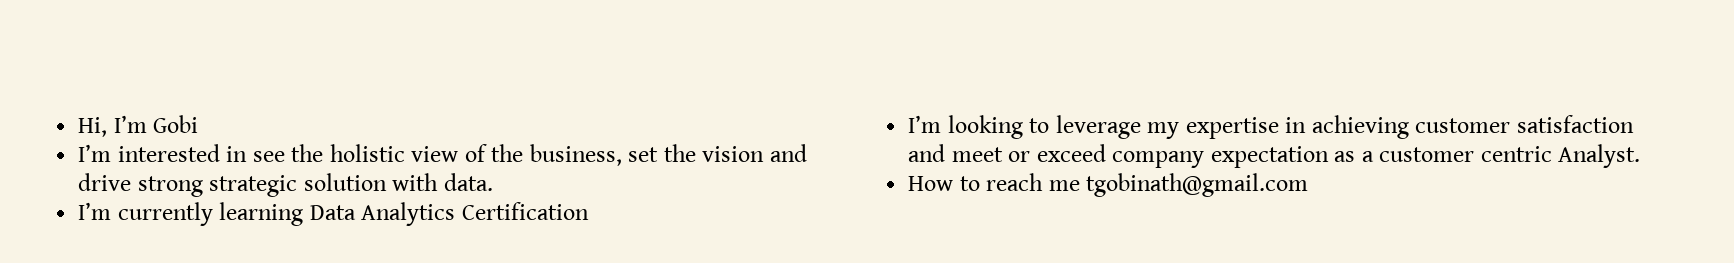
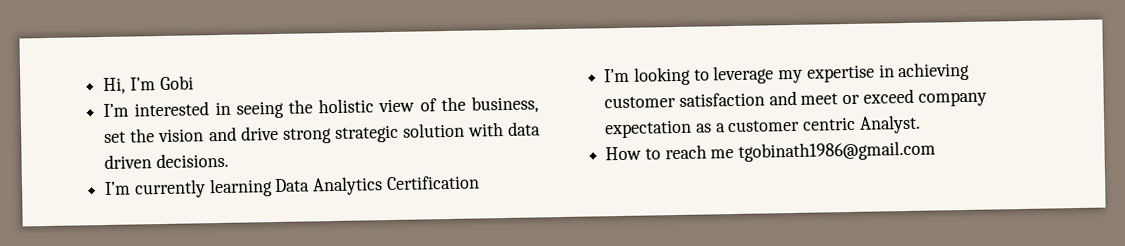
- I’m interested in see the holistic view of the business, set the vision and drive strong strategic solution with data.
+ I’m interested in seeing the holistic view of the business, set the vision and drive strong strategic solution with data driven decisions.
- How to reach me tgobinath@gmail.com
+ How to reach me tgobinath1986@gmail.com

